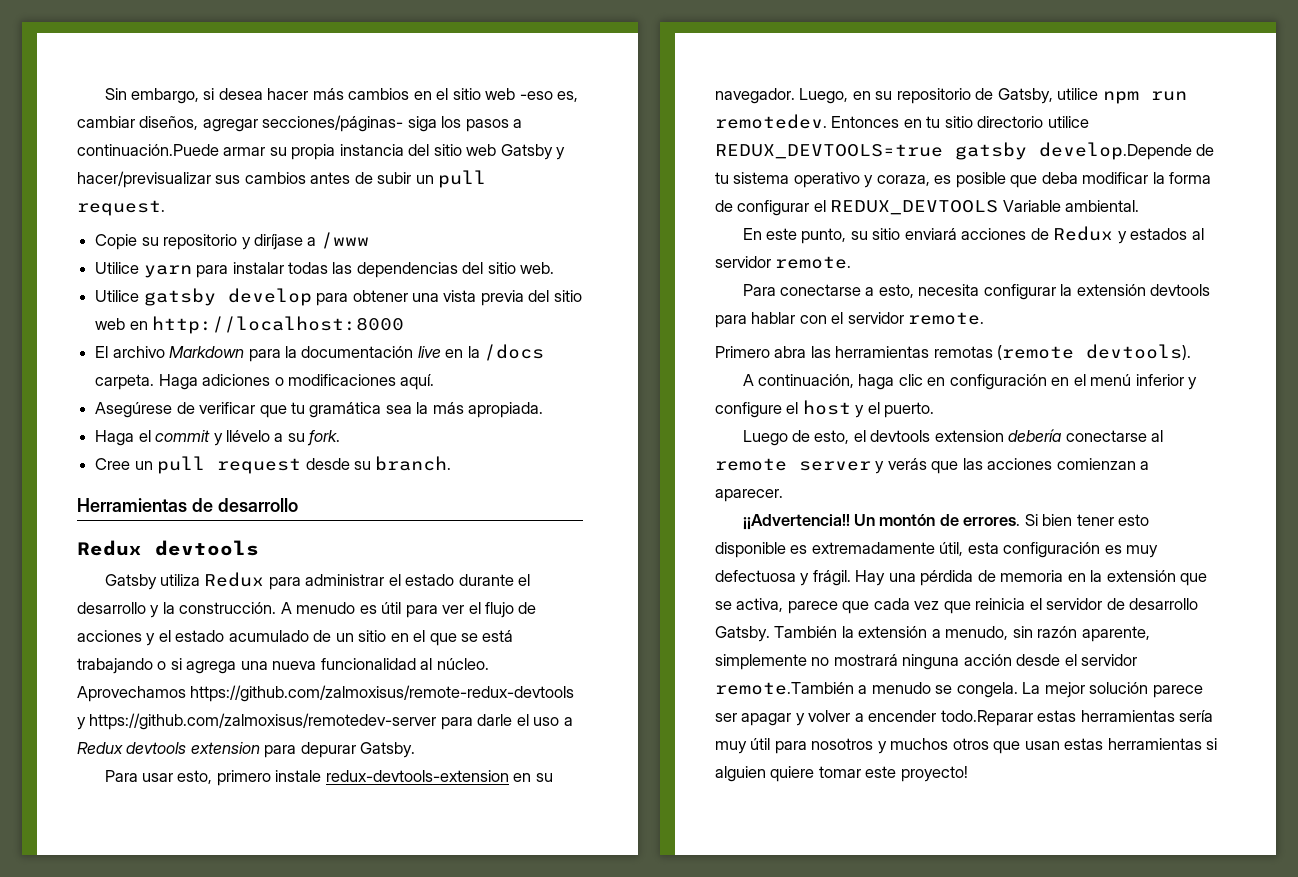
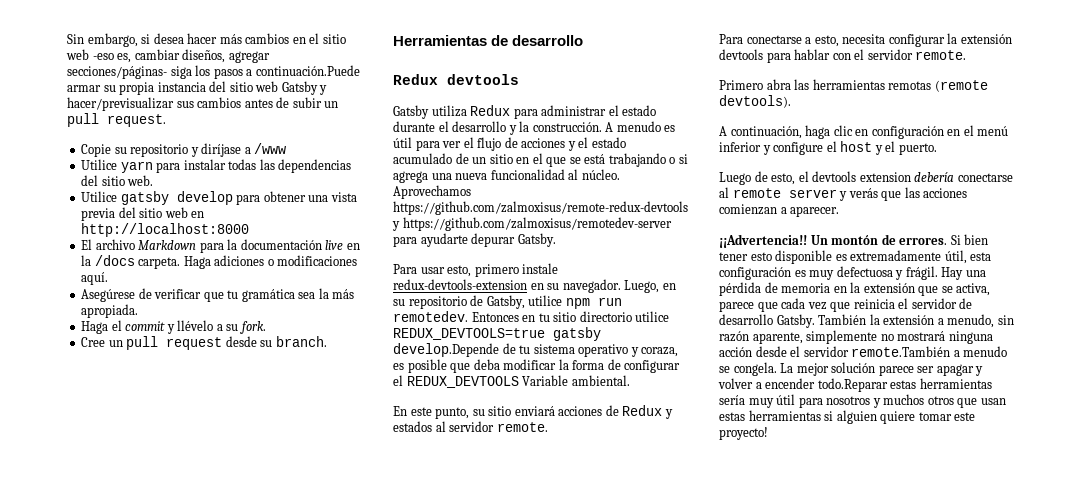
- Aprovechamos https://github.com/zalmoxisus/remote-redux-devtools y https://github.com/zalmoxisus/remotedev-server para darle el uso a Redux devtools extension para depurar Gatsby.
+ Aprovechamos https://github.com/zalmoxisus/remote-redux-devtools y https://github.com/zalmoxisus/remotedev-server para ayudarte depurar Gatsby.

